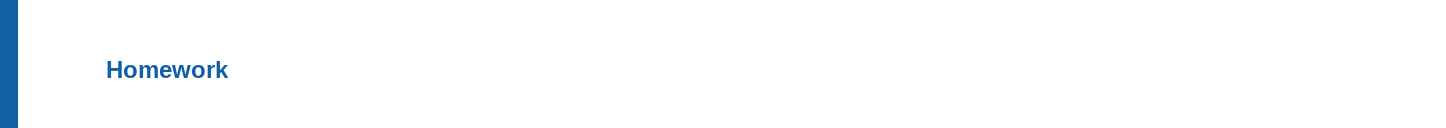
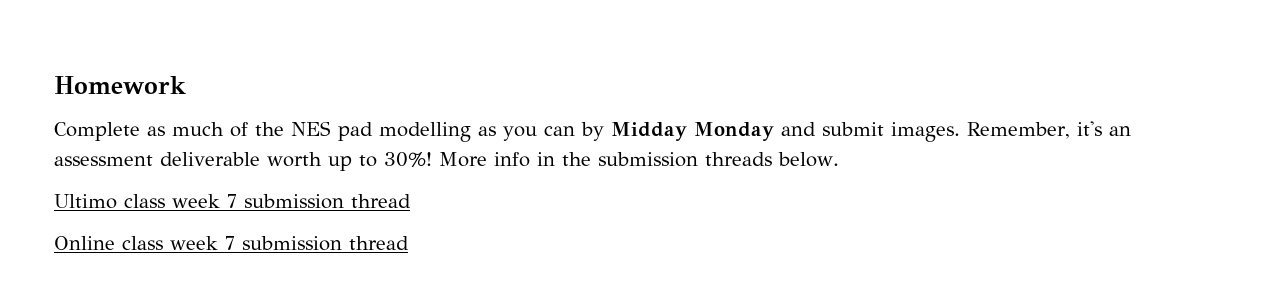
+ Complete as much of the NES pad modelling as you can by Midday Monday and submit images. Remember, it's an assessment deliverable worth up to 30%! More info in the submission threads below.
+ Ultimo class week 7 submission thread
+ Online class week 7 submission thread

